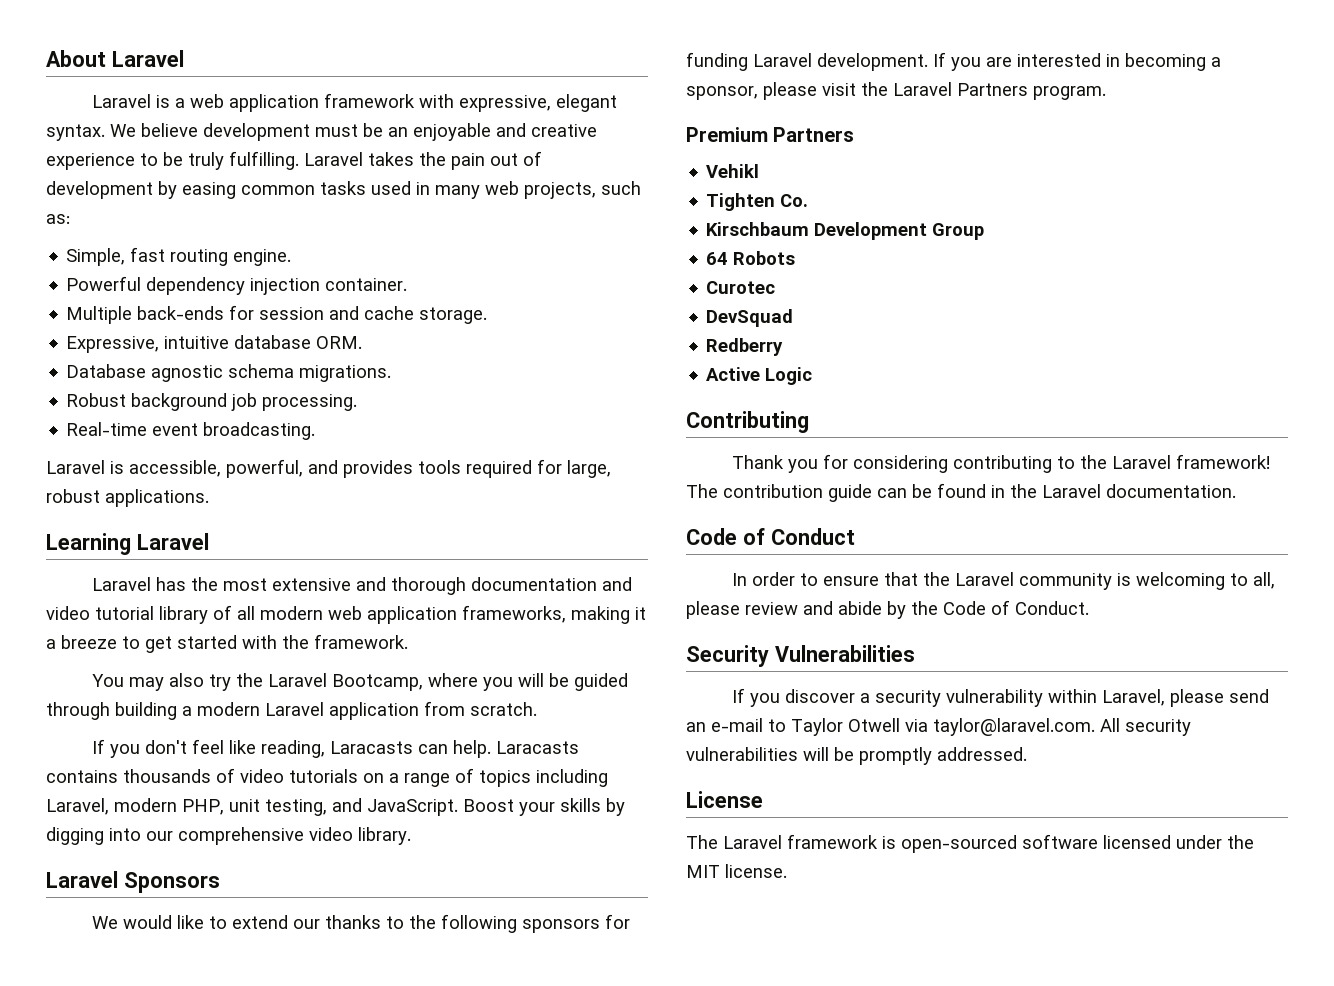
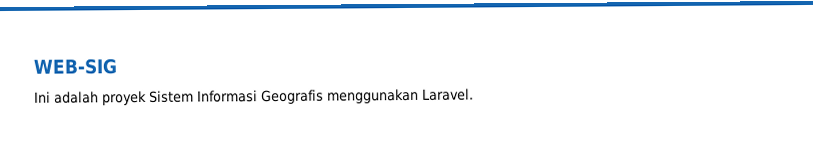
- About Laravel
- Laravel is a web application framework with expressive, elegant syntax. We believe development must be an enjoyable and creative experience to be truly fulfilling. Laravel takes the pain out of development by easing common tasks used in many web projects, such as:
- Simple, fast routing engine.
- Powerful dependency injection container.
- Multiple back-ends for session and cache storage.
- Expressive, intuitive database ORM.
- Database agnostic schema migrations.
- Robust background job processing.
- Real-time event broadcasting.
- Laravel is accessible, powerful, and provides tools required for large, robust applications.
- Learning Laravel
- Laravel has the most extensive and thorough documentation and video tutorial library of all modern web application frameworks, making it a breeze to get started with the framework.
- You may also try the Laravel Bootcamp, where you will be guided through building a modern Laravel application from scratch.
- If you don't feel like reading, Laracasts can help. Laracasts contains thousands of video tutorials on a range of topics including Laravel, modern PHP, unit testing, and JavaScript. Boost your skills by digging into our comprehensive video library.
- Laravel Sponsors
- We would like to extend our thanks to the following sponsors for funding Laravel development. If you are interested in becoming a sponsor, please visit the Laravel Partners program.
- Premium Partners
- Vehikl
- Tighten Co.
- Kirschbaum Development Group
- 64 Robots
- Curotec
- DevSquad
- Redberry
- Active Logic
- Contributing
- Thank you for considering contributing to the Laravel framework! The contribution guide can be found in the Laravel documentation.
- Code of Conduct
- In order to ensure that the Laravel community is welcoming to all, please review and abide by the Code of Conduct.
- Security Vulnerabilities
- If you discover a security vulnerability within Laravel, please send an e-mail to Taylor Otwell via taylor@laravel.com. All security vulnerabilities will be promptly addressed.
- License
- The Laravel framework is open-sourced software licensed under the MIT license.
+ WEB-SIG
+ Ini adalah proyek Sistem Informasi Geografis menggunakan Laravel.

